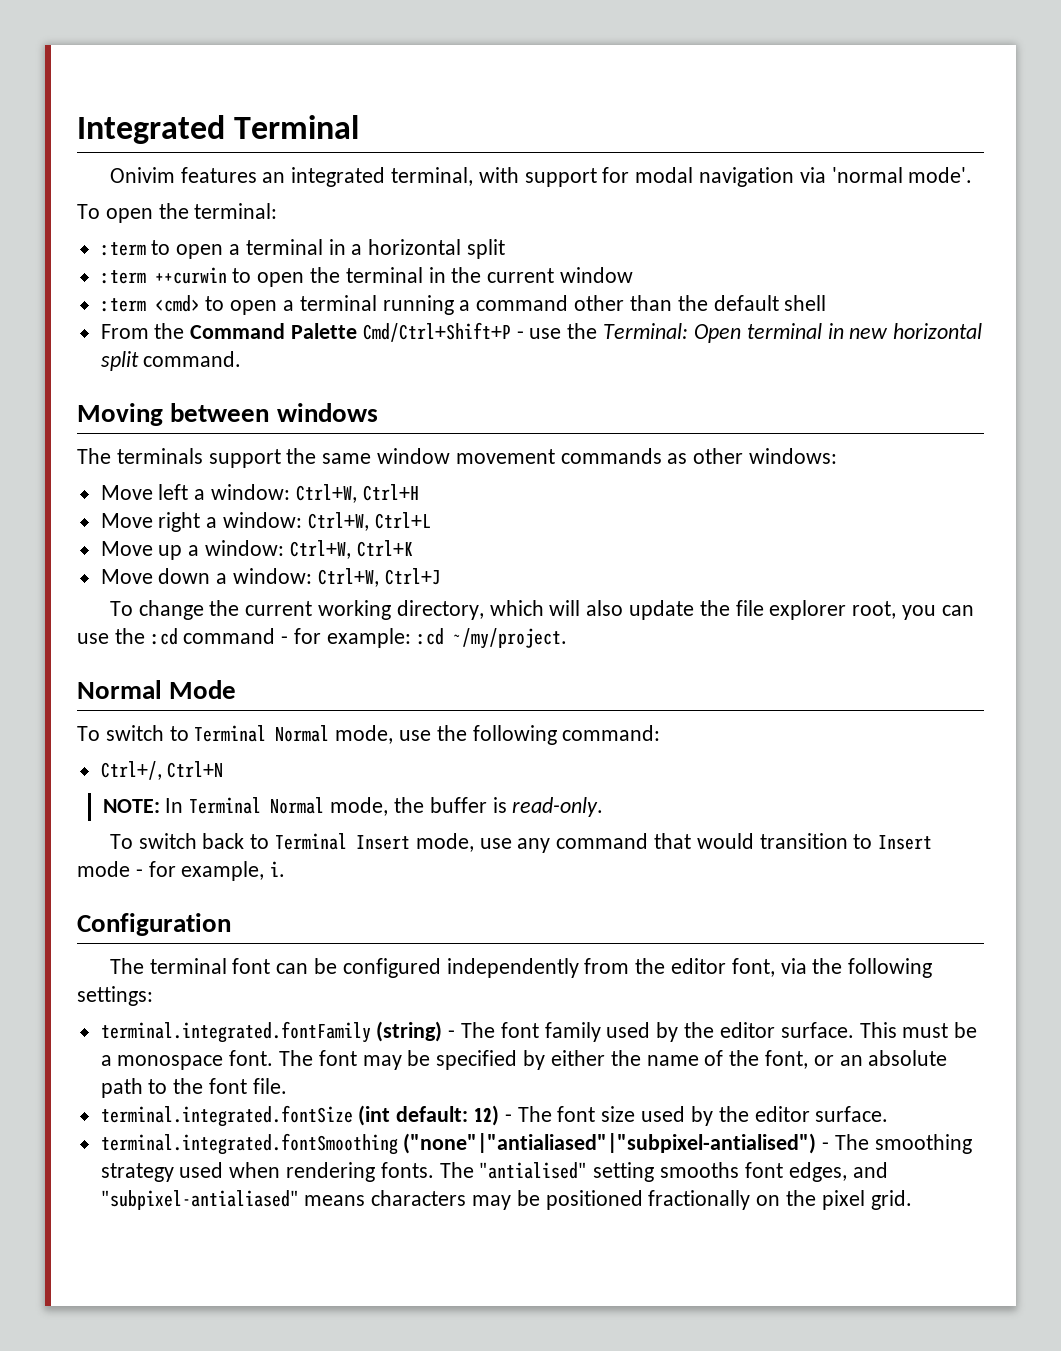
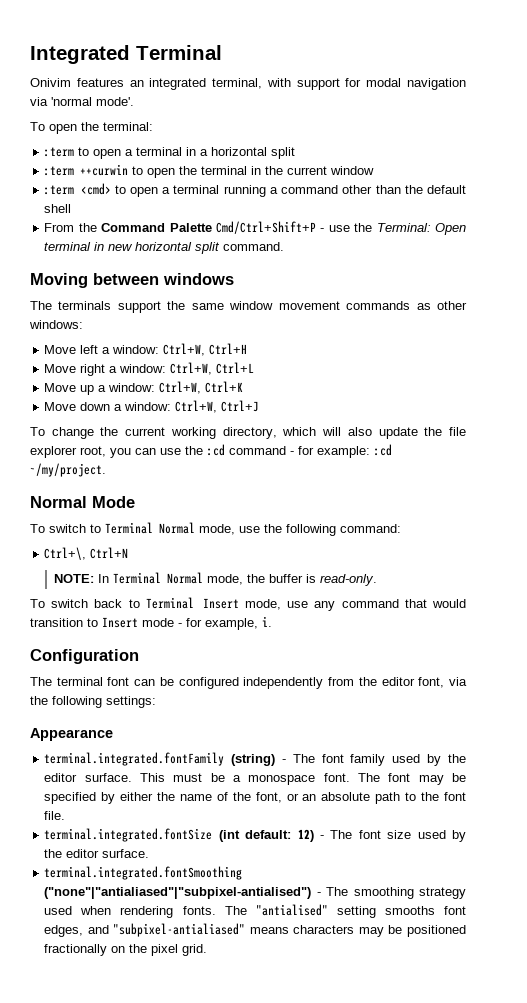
- Ctrl+/, Ctrl+N
+ Ctrl+\, Ctrl+N
+ Appearance

